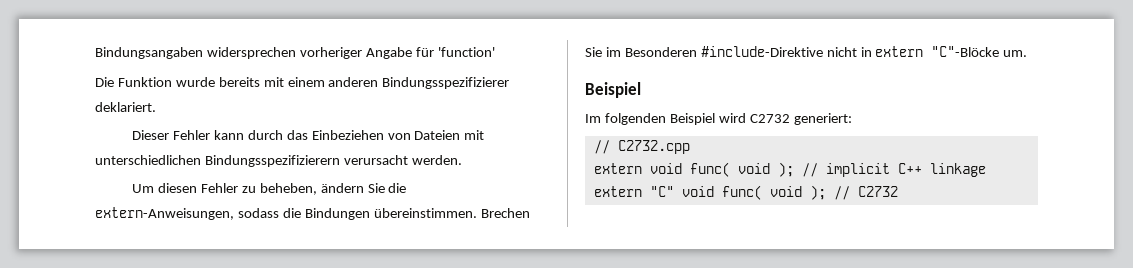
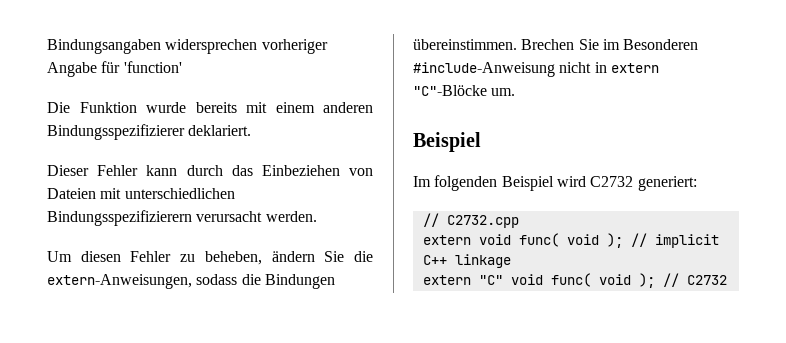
- Brechen Sie im Besonderen #include-Direktive nicht in extern "C"-Blöcke um.
+ Brechen Sie im Besonderen #include-Anweisung nicht in extern "C"-Blöcke um.

